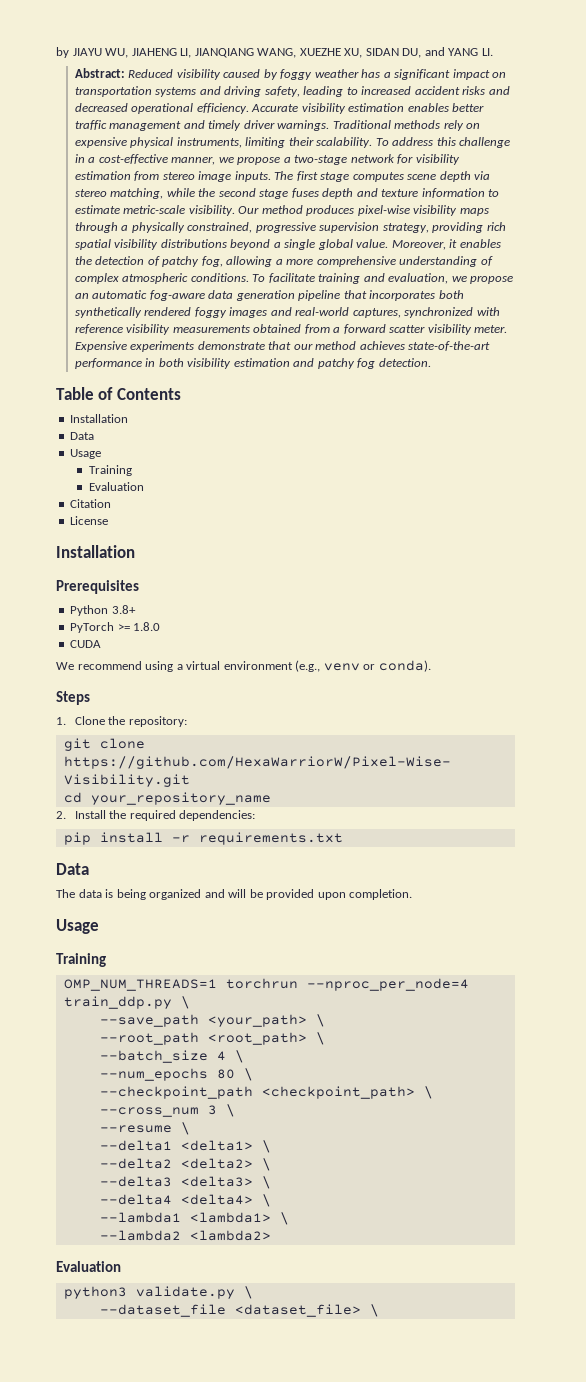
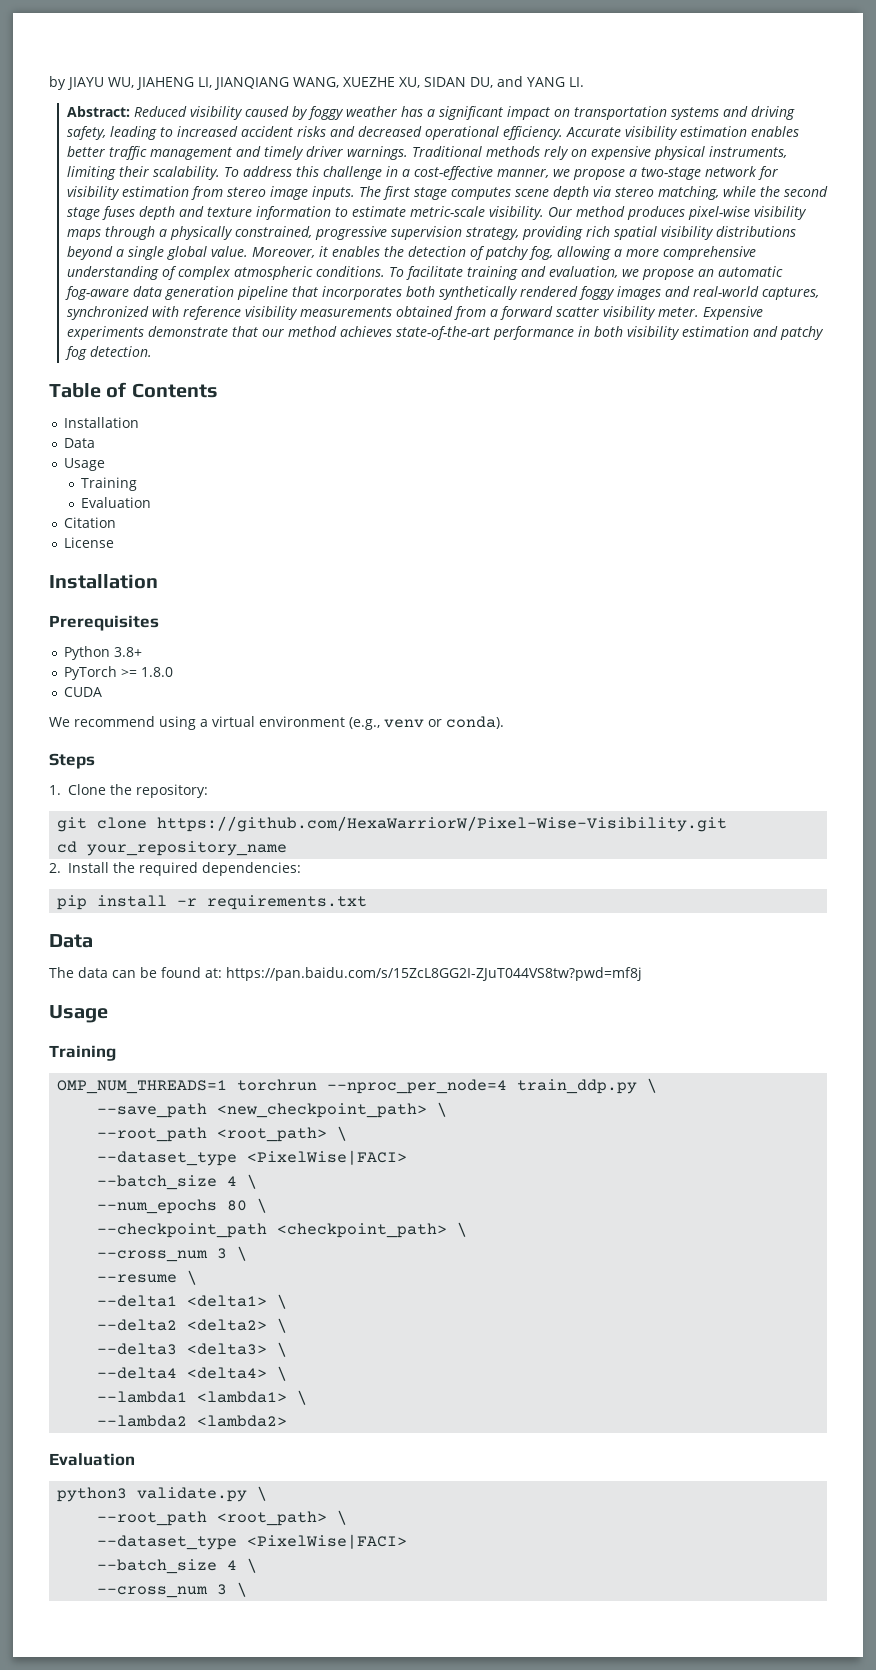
- The data is being organized and will be provided upon completion.
+ The data can be found at: https://pan.baidu.com/s/15ZcL8GG2I-ZJuT044VS8tw?pwd=mf8j
- --save_path <your_path> \
+ --save_path <new_checkpoint_path> \
  --root_path <root_path> \
+ --dataset_type <PixelWise|FACI>
  python3 validate.py \
- --dataset_file <dataset_file> \
+ --root_path <root_path> \
+ --dataset_type <PixelWise|FACI>
+ --batch_size 4 \
+ --cross_num 3 \

